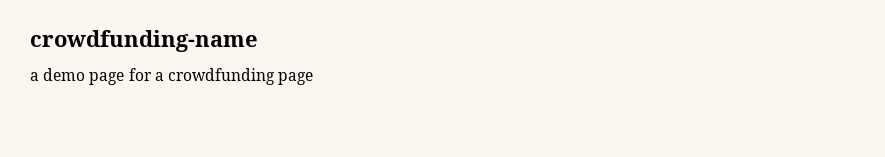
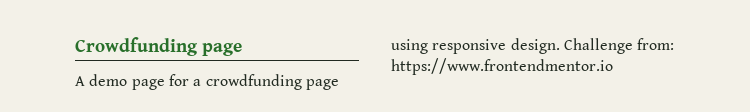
- crowdfunding-name
- a demo page for a crowdfunding page
+ Crowdfunding page
+ A demo page for a crowdfunding page using responsive design. Challenge from: https://www.frontendmentor.io

